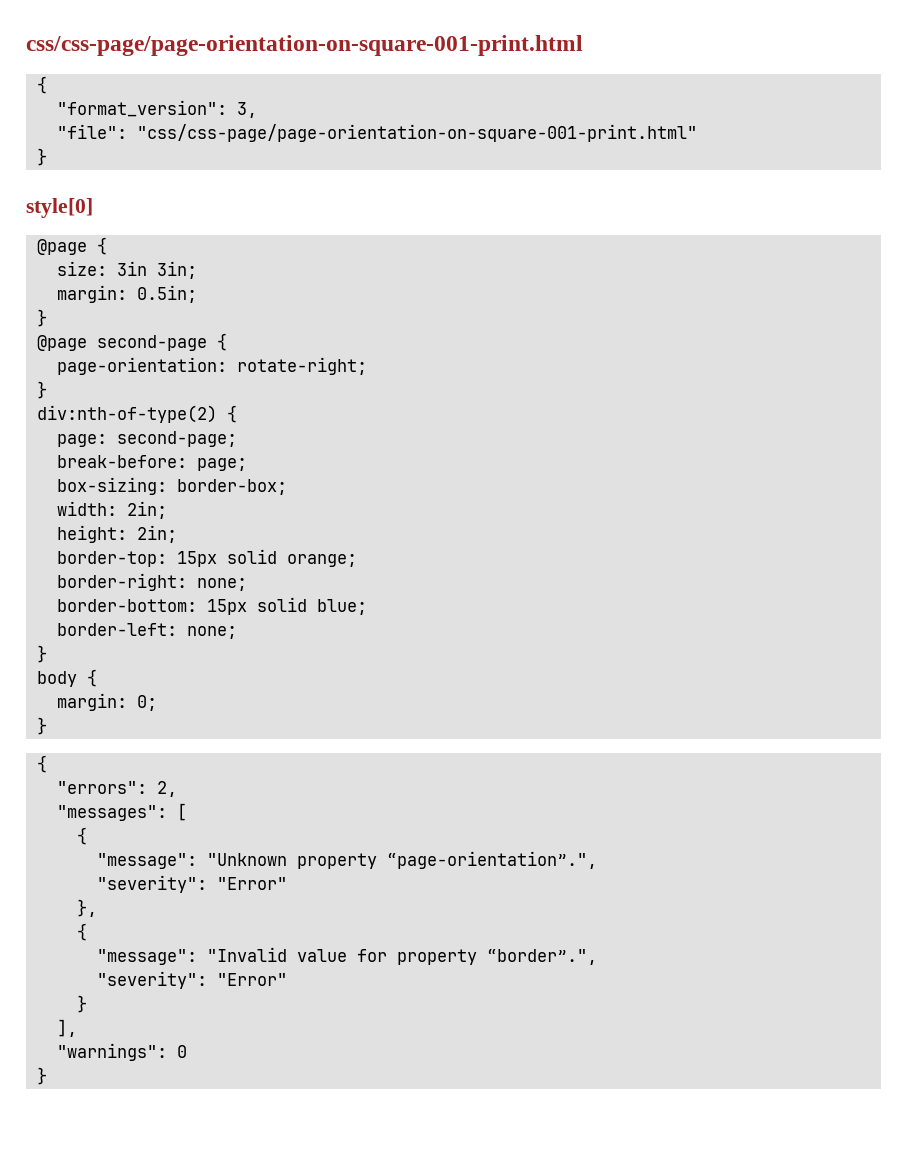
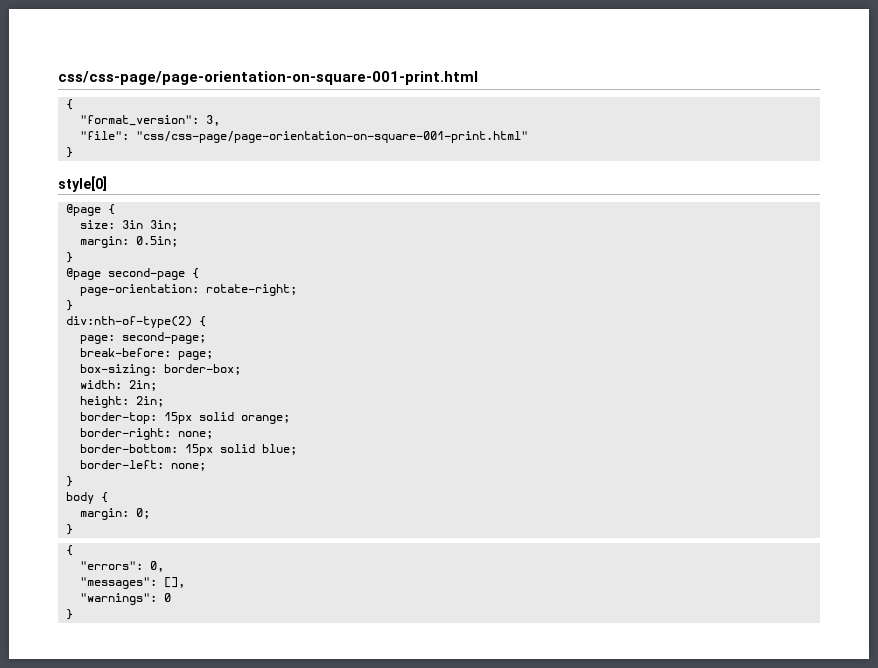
- "errors": 2,
+ "errors": 0,
- "messages": [
- {
- "message": "Unknown property “page-orientation”.",
- "severity": "Error"
- },
- {
- "message": "Invalid value for property “border”.",
- "severity": "Error"
- }
- ],
+ "messages": [],

